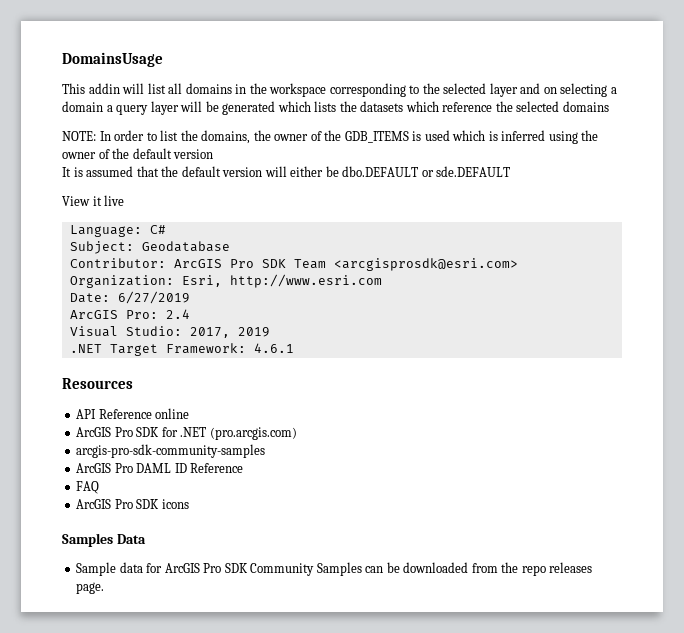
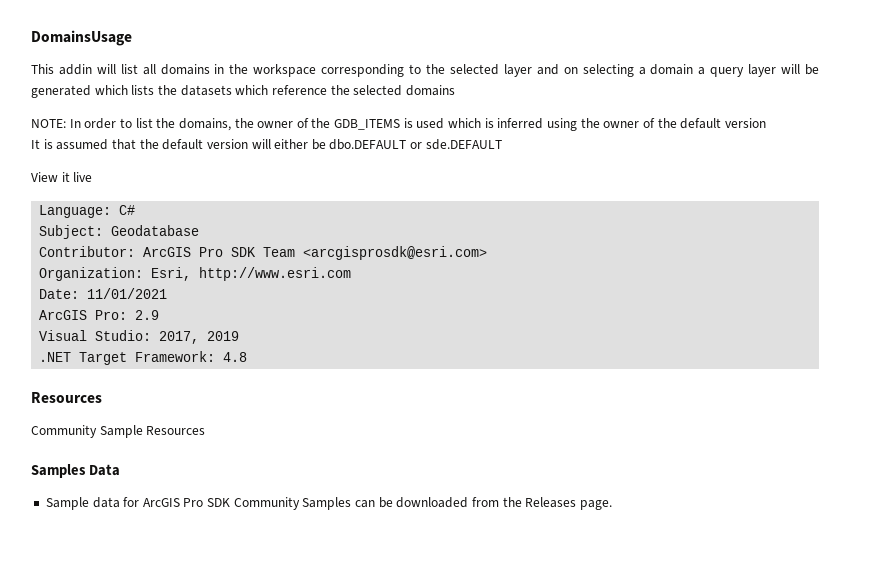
- Date: 6/27/2019
+ Date: 11/01/2021
- ArcGIS Pro: 2.4
+ ArcGIS Pro: 2.9
- .NET Target Framework: 4.6.1
+ .NET Target Framework: 4.8
  Resources
- API Reference online
- ArcGIS Pro SDK for .NET (pro.arcgis.com)
- arcgis-pro-sdk-community-samples
- ArcGIS Pro DAML ID Reference
- FAQ
- ArcGIS Pro SDK icons
+ Community Sample Resources
- Sample data for ArcGIS Pro SDK Community Samples can be downloaded from the repo releases page.
+ Sample data for ArcGIS Pro SDK Community Samples can be downloaded from the Releases page.

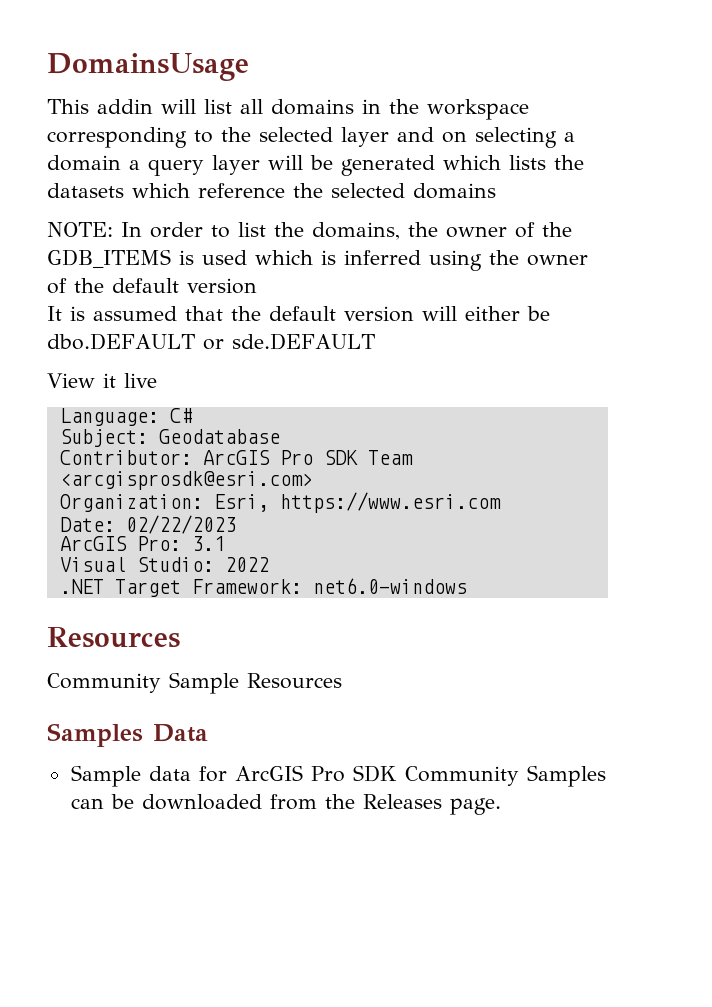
- Organization: Esri, http://www.esri.com
+ Organization: Esri, https://www.esri.com
- Date: 11/01/2021
+ Date: 02/22/2023
- ArcGIS Pro: 2.9
+ ArcGIS Pro: 3.1
- Visual Studio: 2017, 2019
+ Visual Studio: 2022
- .NET Target Framework: 4.8
+ .NET Target Framework: net6.0-windows

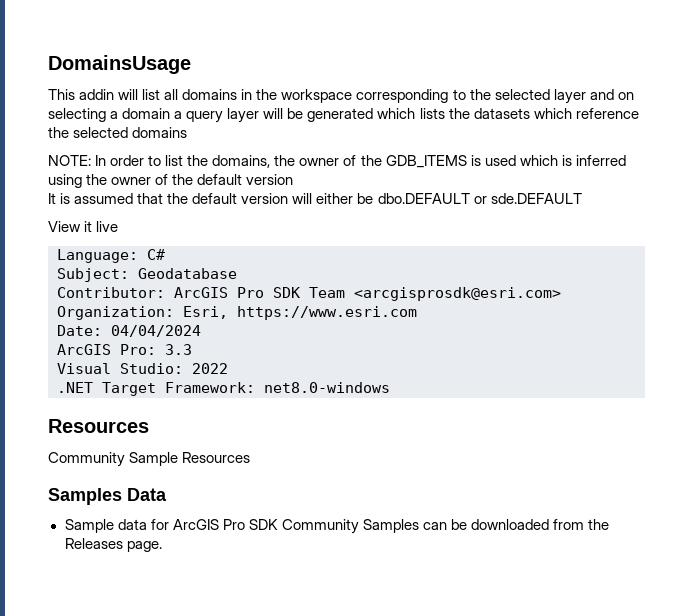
- Date: 02/22/2023
+ Date: 04/04/2024
- ArcGIS Pro: 3.1
+ ArcGIS Pro: 3.3
- .NET Target Framework: net6.0-windows
+ .NET Target Framework: net8.0-windows

